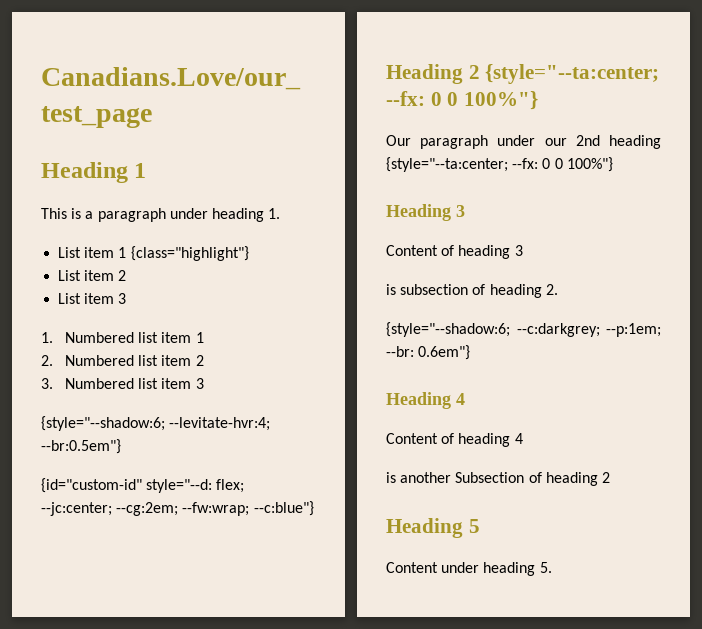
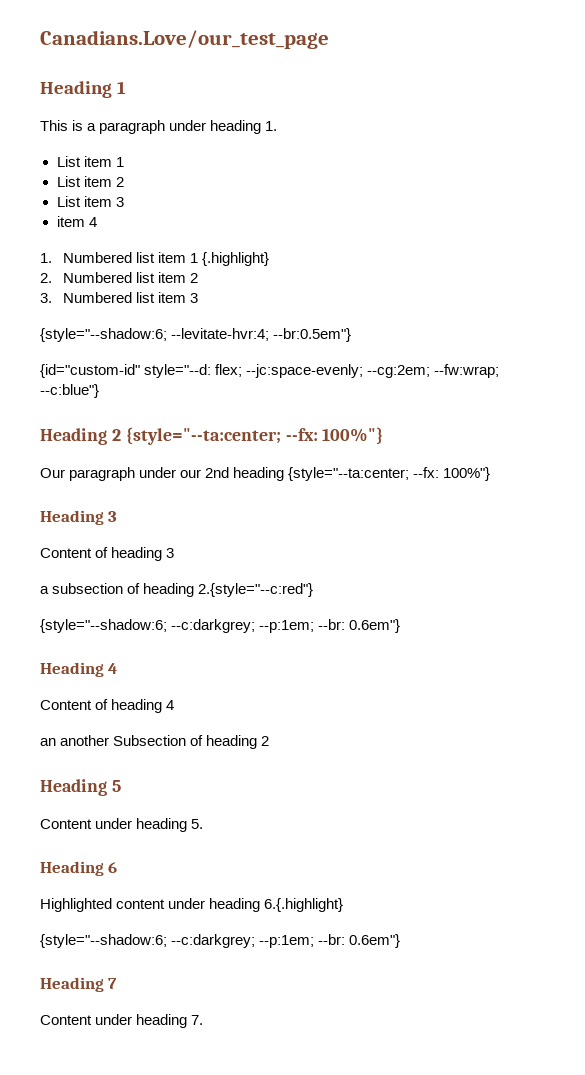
- List item 1 {class="highlight"}
+ List item 1
+ item 4
- 1. Numbered list item 1
+ 1. Numbered list item 1 {.highlight}
- {id="custom-id" style="--d: flex; --jc:center; --cg:2em; --fw:wrap; --c:blue"}
+ {id="custom-id" style="--d: flex; --jc:space-evenly; --cg:2em; --fw:wrap; --c:blue"}
- Heading 2 {style="--ta:center; --fx: 0 0 100%"}
+ Heading 2 {style="--ta:center; --fx: 100%"}
- Our paragraph under our 2nd heading {style="--ta:center; --fx: 0 0 100%"}
+ Our paragraph under our 2nd heading {style="--ta:center; --fx: 100%"}
- is subsection of heading 2.
+ a subsection of heading 2.{style="--c:red"}
- is another Subsection of heading 2
+ an another Subsection of heading 2
+ Heading 6
+ Highlighted content under heading 6.{.highlight}
+ {style="--shadow:6; --c:darkgrey; --p:1em; --br: 0.6em"}
+ Heading 7
+ Content under heading 7.

